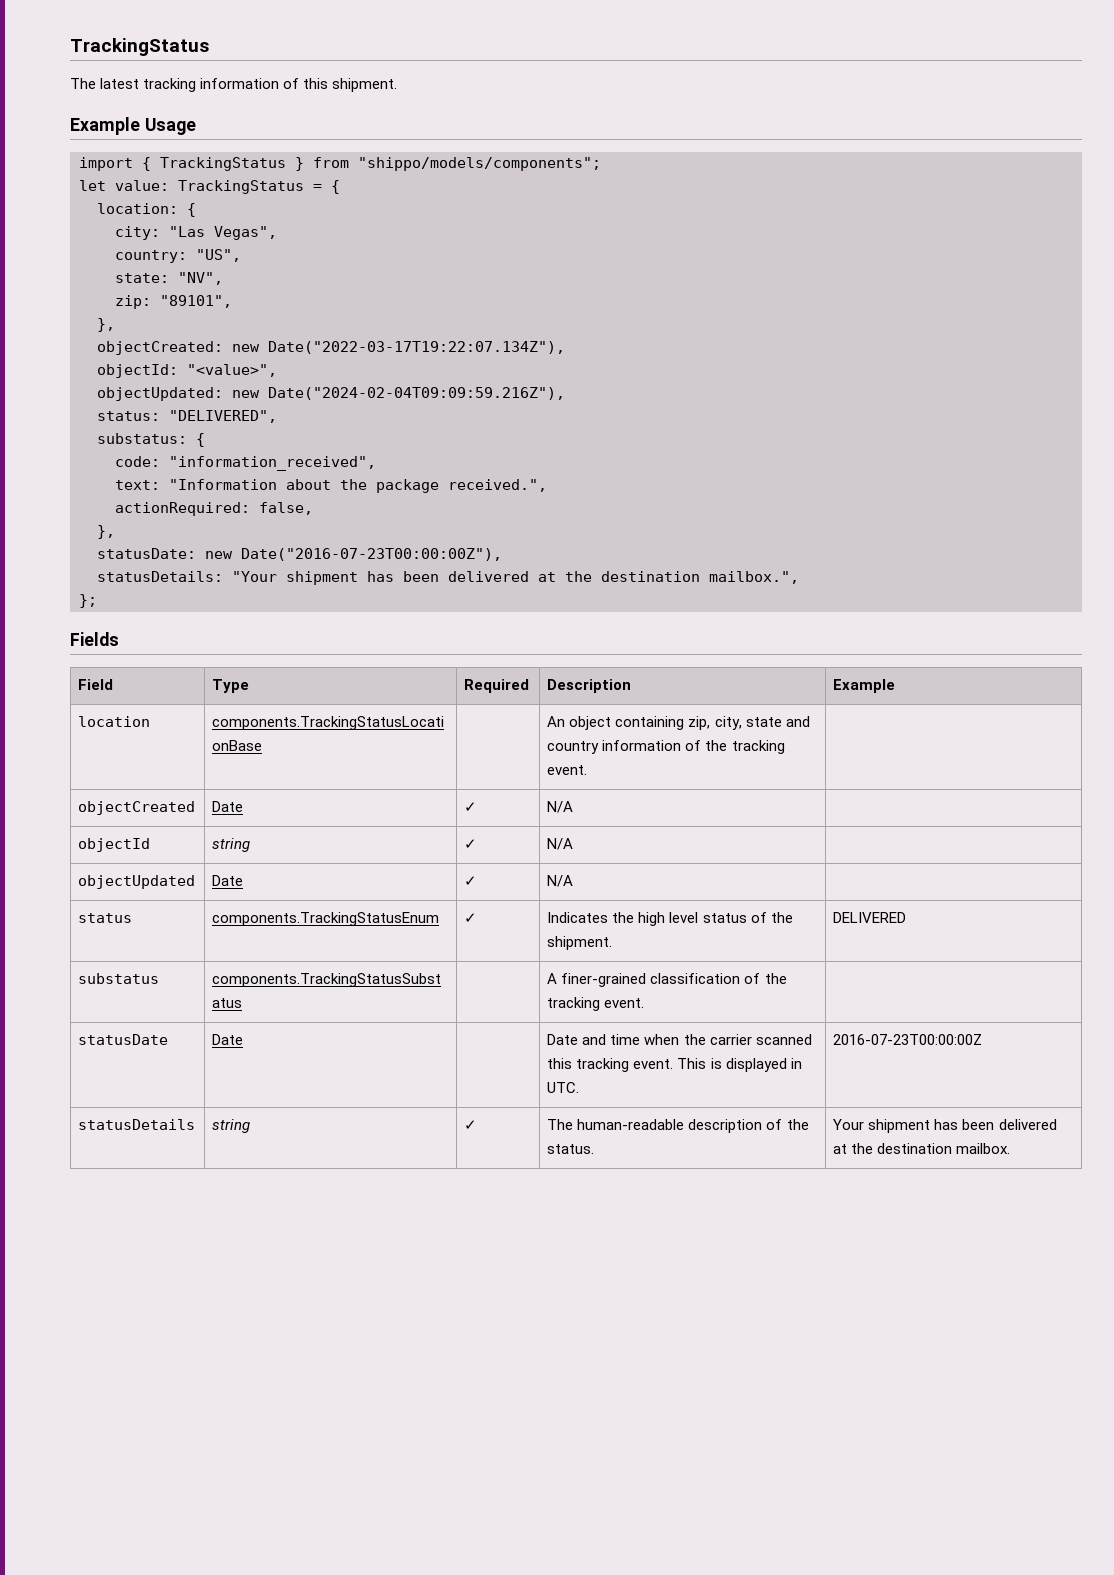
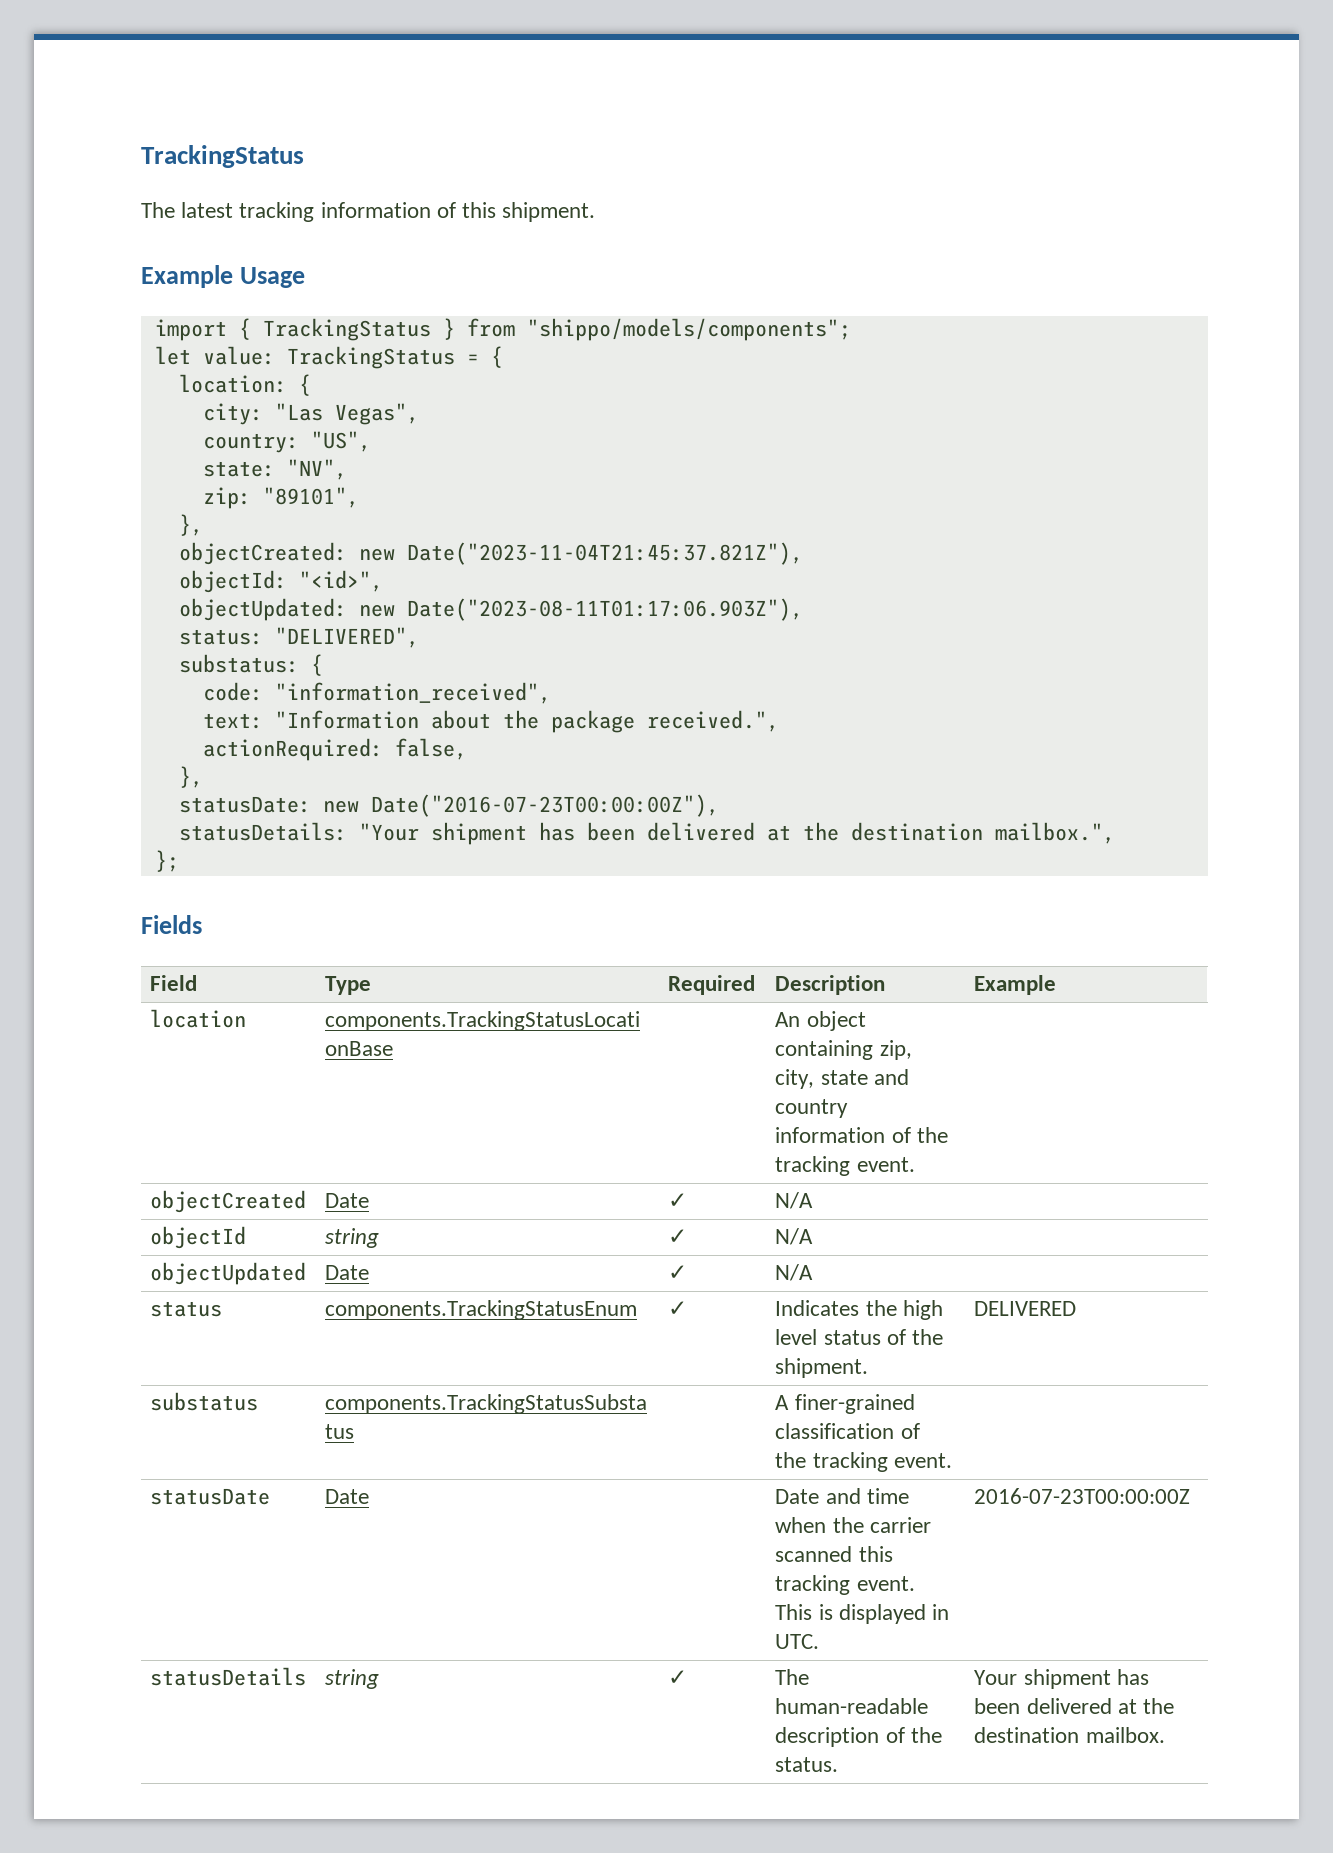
- objectCreated: new Date("2022-03-17T19:22:07.134Z"),
+ objectCreated: new Date("2023-11-04T21:45:37.821Z"),
- objectId: "<value>",
+ objectId: "<id>",
- objectUpdated: new Date("2024-02-04T09:09:59.216Z"),
+ objectUpdated: new Date("2023-08-11T01:17:06.903Z"),

